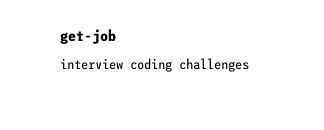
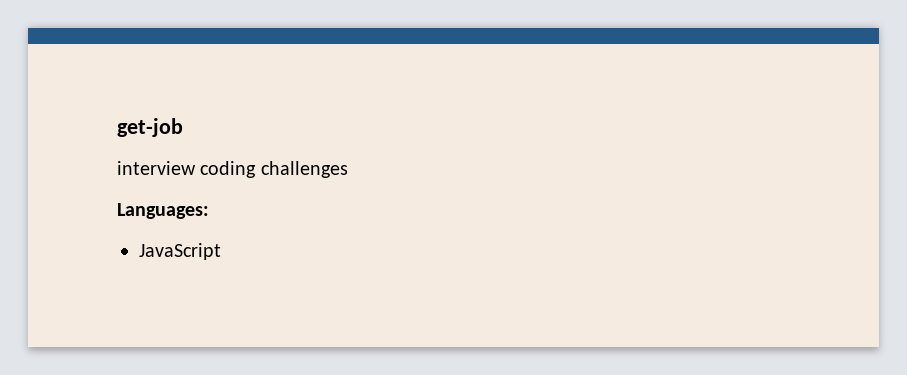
+ Languages:
+ JavaScript

